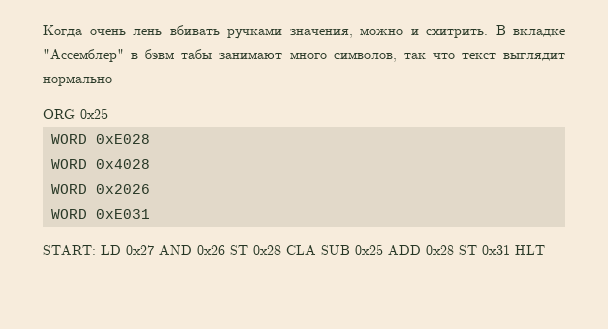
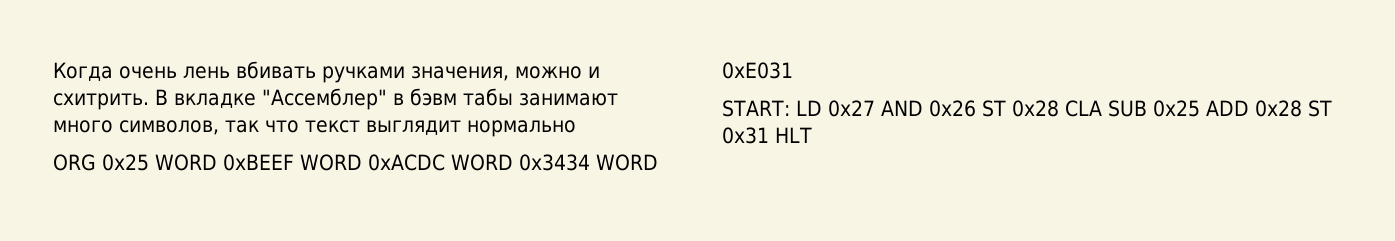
- ORG 0x25
- WORD 0xE028
- WORD 0x4028
- WORD 0x2026
- WORD 0xE031
+ ORG 0x25 WORD 0xBEEF WORD 0xACDC WORD 0x3434 WORD 0xE031

